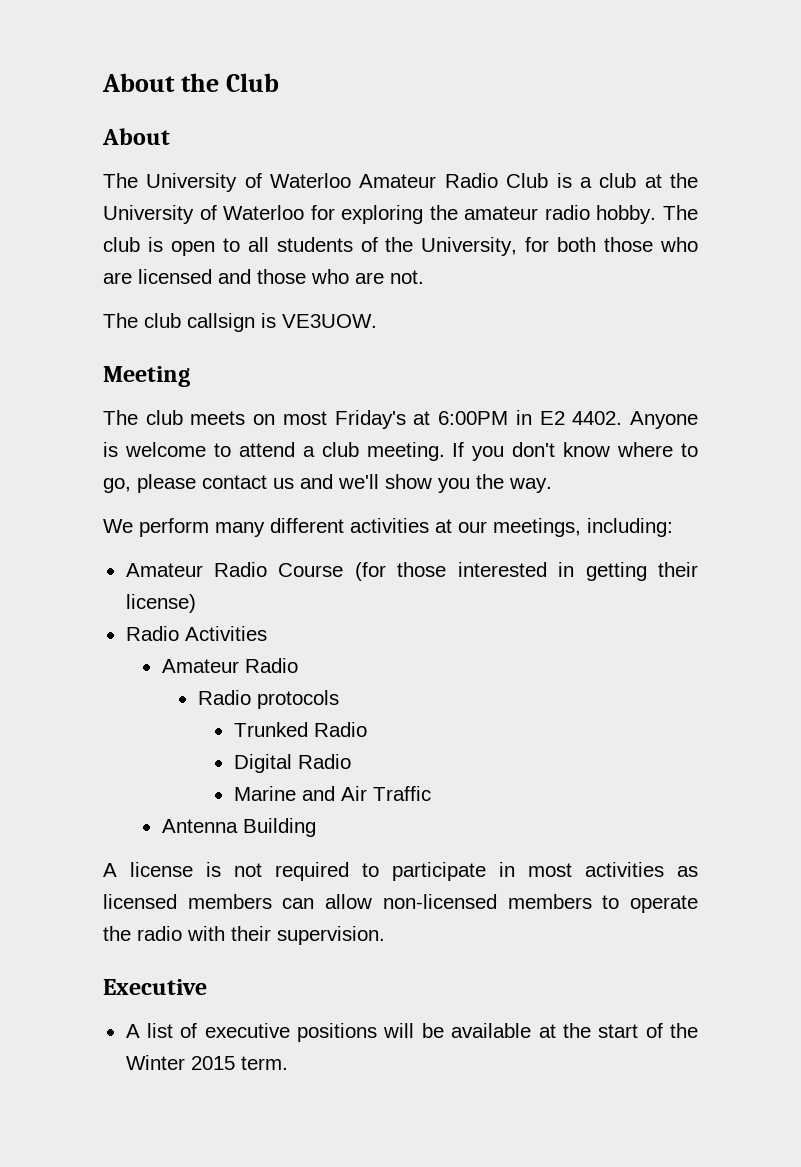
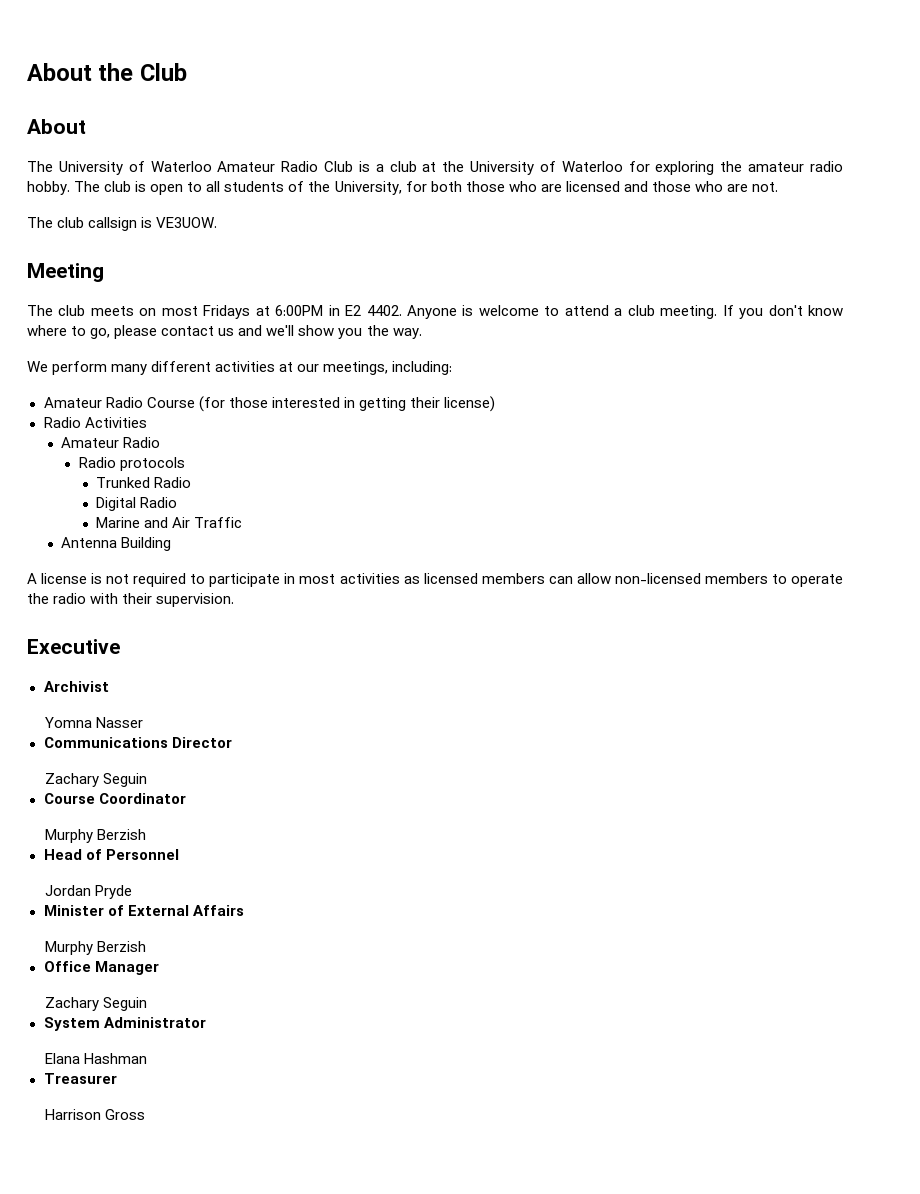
- The club meets on most Friday's at 6:00PM in E2 4402.
+ The club meets on most Fridays at 6:00PM in E2 4402.
- A list of executive positions will be available at the start of the Winter 2015 term.
+ Archivist
+ Yomna Nasser
+ Communications Director
+ Zachary Seguin
+ Course Coordinator
+ Murphy Berzish
+ Head of Personnel
+ Jordan Pryde
+ Minister of External Affairs
+ Murphy Berzish
+ Office Manager
+ Zachary Seguin
+ System Administrator
+ Elana Hashman
+ Treasurer
+ Harrison Gross

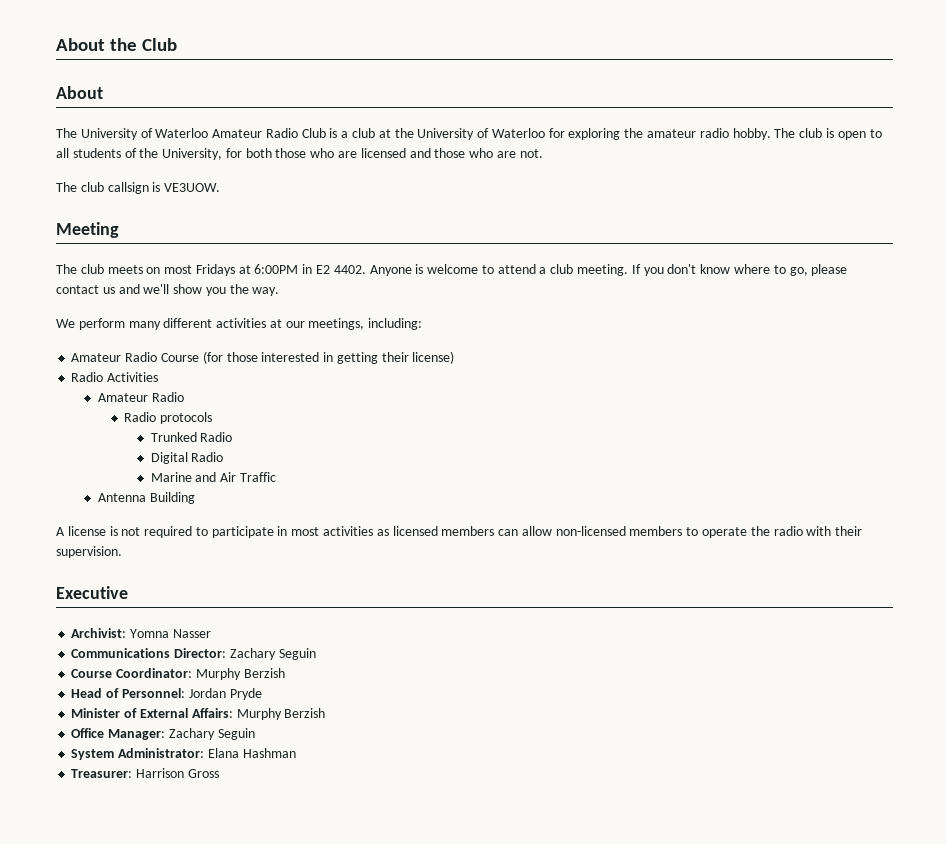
- Archivist
- Yomna Nasser
+ Archivist: Yomna Nasser
- Communications Director
- Zachary Seguin
+ Communications Director: Zachary Seguin
- Course Coordinator
- Murphy Berzish
+ Course Coordinator: Murphy Berzish
- Head of Personnel
- Jordan Pryde
+ Head of Personnel: Jordan Pryde
- Minister of External Affairs
- Murphy Berzish
+ Minister of External Affairs: Murphy Berzish
- Office Manager
- Zachary Seguin
+ Office Manager: Zachary Seguin
- System Administrator
- Elana Hashman
+ System Administrator: Elana Hashman
- Treasurer
- Harrison Gross
+ Treasurer: Harrison Gross

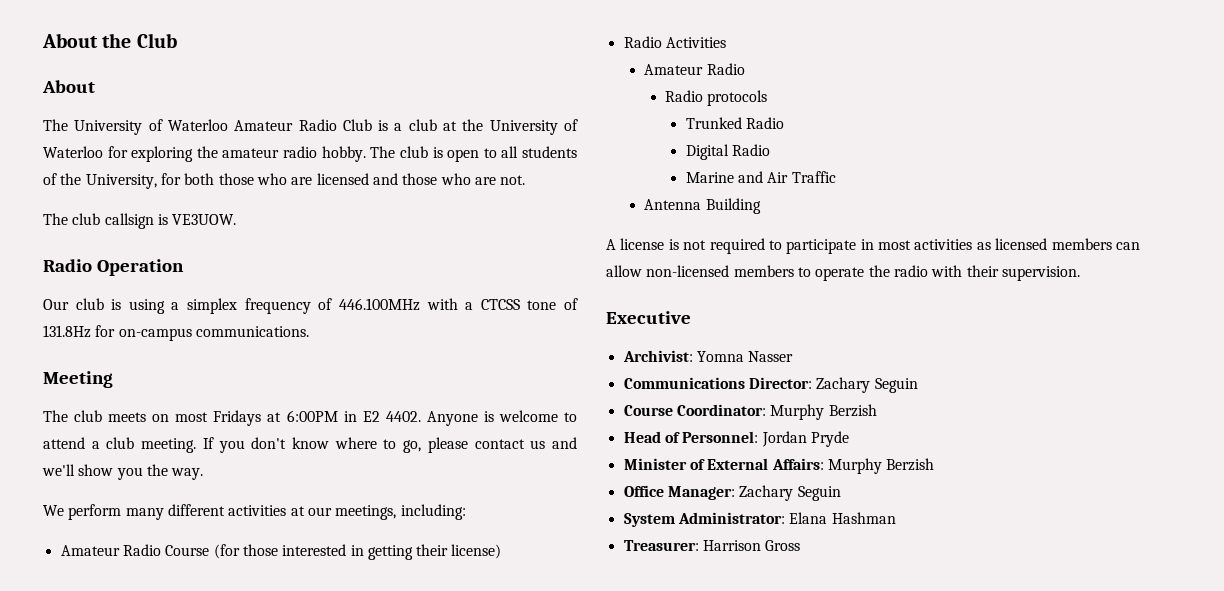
+ Radio Operation
+ Our club is using a simplex frequency of 446.100MHz with a CTCSS tone of 131.8Hz for on-campus communications.

